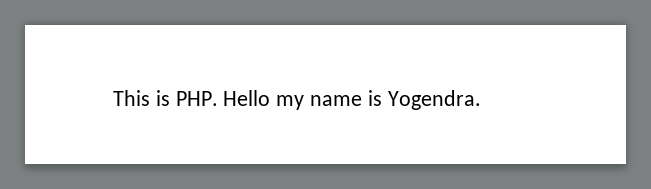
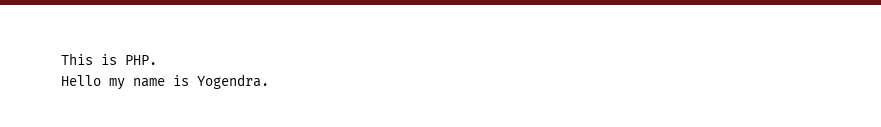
- This is PHP. Hello my name is Yogendra.
+ This is PHP.
+ Hello my name is Yogendra.

